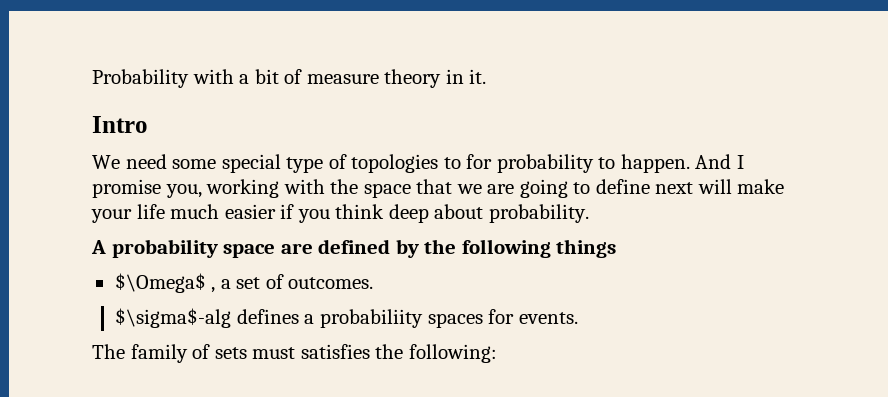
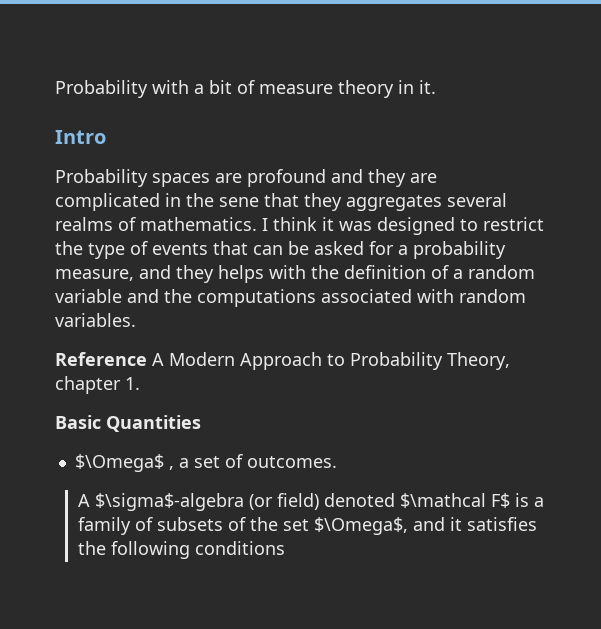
- We need some special type of topologies to for probability to happen. And I promise you, working with the space that we are going to define next will make your life much easier if you think deep about probability.
- A probability space are defined by the following things
+ Probability spaces are profound and they are complicated in the sene that they aggregates several realms of mathematics. I think it was designed to restrict the type of events that can be asked for a probability measure, and they helps with the definition of a random variable and the computations associated with random variables.
+ Reference A Modern Approach to Probability Theory, chapter 1.
+ Basic Quantities
- $\sigma$-alg defines a probabiliity spaces for events.
- The family of sets must satisfies the following:
+ A $\sigma$-algebra (or field) denoted $\mathcal F$ is a family of subsets of the set $\Omega$, and it satisfies the following conditions

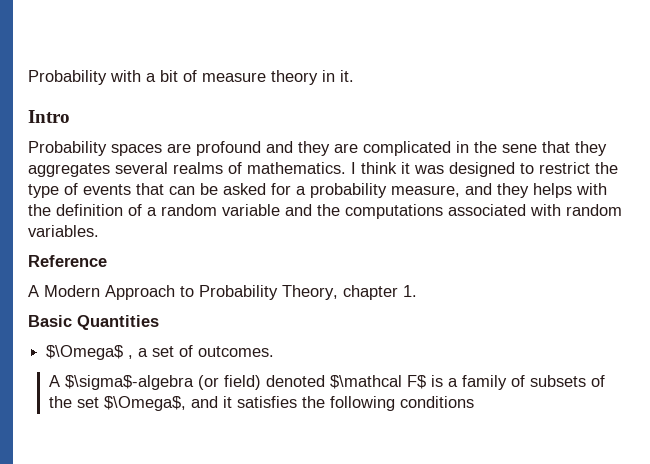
- Reference A Modern Approach to Probability Theory, chapter 1.
+ Reference
+ A Modern Approach to Probability Theory, chapter 1.

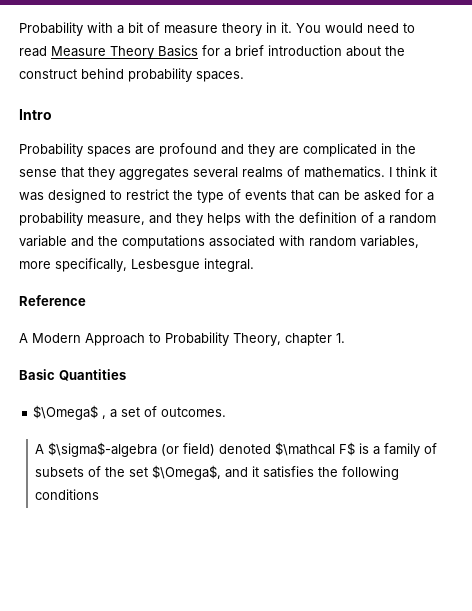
+ You would need to read Measure Theory Basics for a brief introduction about the construct behind probability spaces.
- Probability spaces are profound and they are complicated in the sene that they aggregates several realms of mathematics.
+ Probability spaces are profound and they are complicated in the sense that they aggregates several realms of mathematics.
- I think it was designed to restrict the type of events that can be asked for a probability measure, and they helps with the definition of a random variable and the computations associated with random variables.
+ I think it was designed to restrict the type of events that can be asked for a probability measure, and they helps with the definition of a random variable and the computations associated with random variables, more specifically, Lesbesgue integral.

